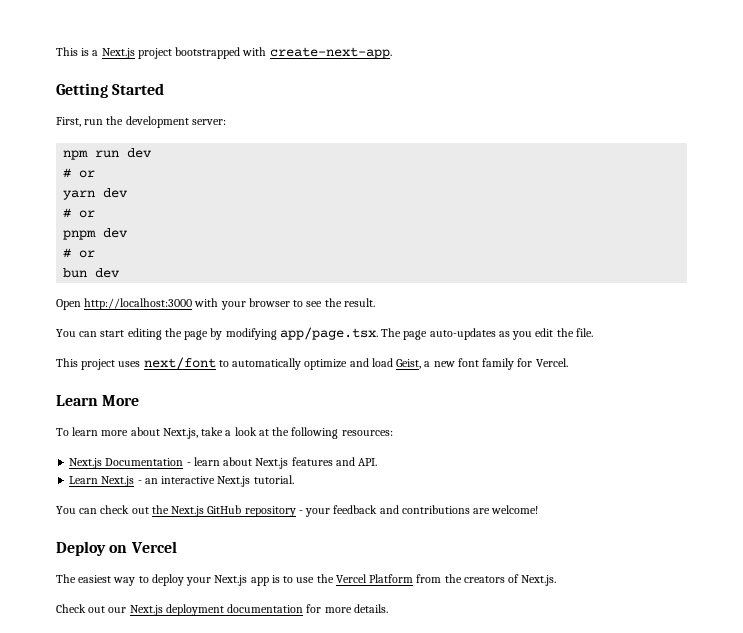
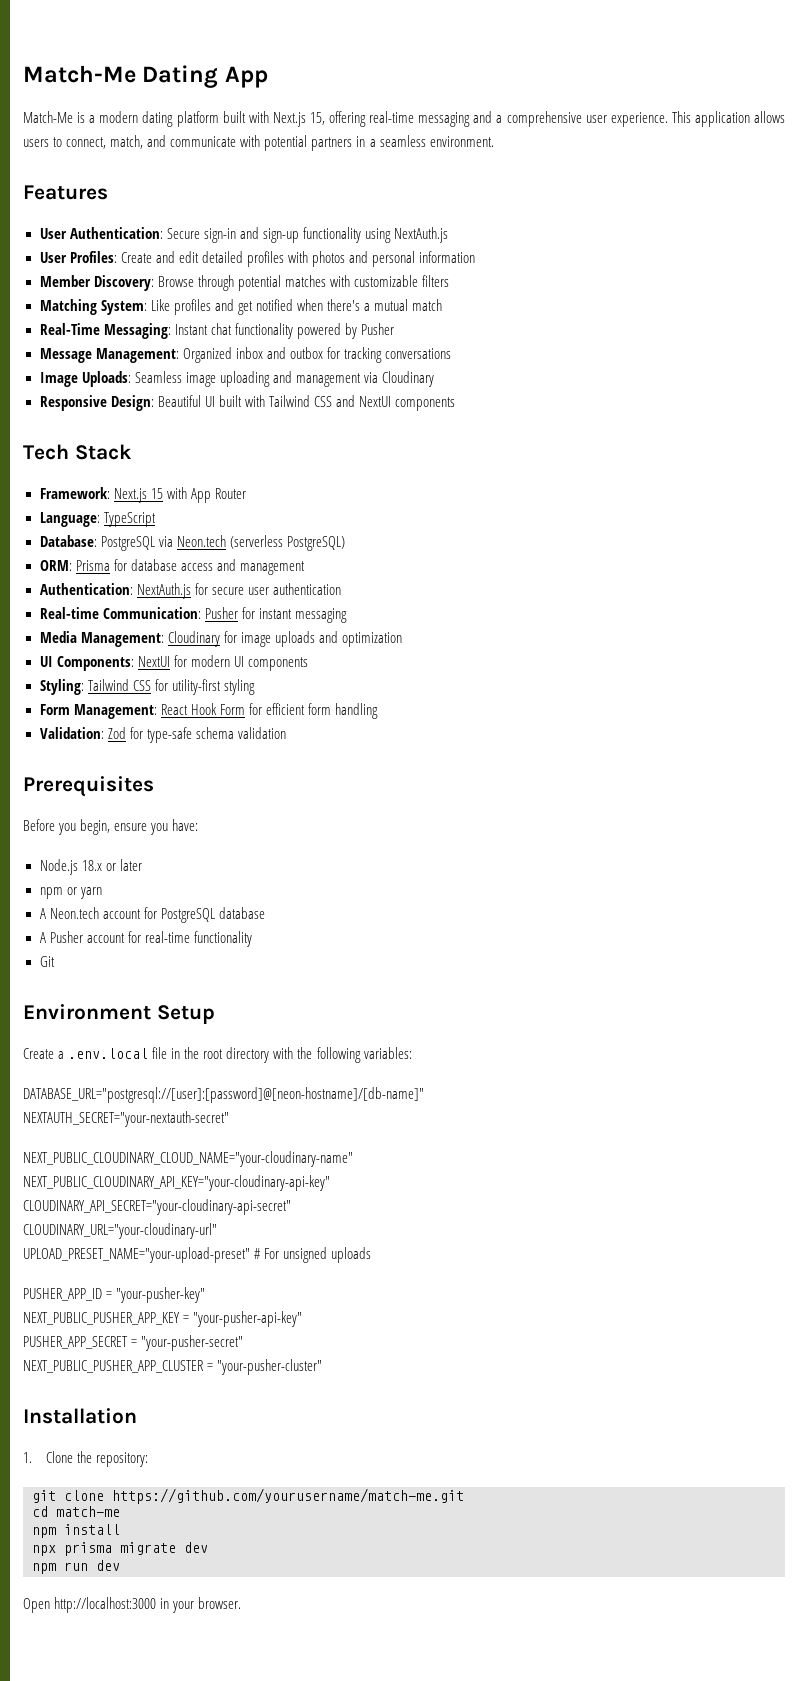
- This is a Next.js project bootstrapped with create-next-app.
- Getting Started
- First, run the development server:
+ Match-Me Dating App
+ Match-Me is a modern dating platform built with Next.js 15, offering real-time messaging and a comprehensive user experience. This application allows users to connect, match, and communicate with potential partners in a seamless environment.
+ Features
+ User Authentication: Secure sign-in and sign-up functionality using NextAuth.js
+ User Profiles: Create and edit detailed profiles with photos and personal information
+ Member Discovery: Browse through potential matches with customizable filters
+ Matching System: Like profiles and get notified when there's a mutual match
+ Real-Time Messaging: Instant chat functionality powered by Pusher
+ Message Management: Organized inbox and outbox for tracking conversations
+ Image Uploads: Seamless image uploading and management via Cloudinary
+ Responsive Design: Beautiful UI built with Tailwind CSS and NextUI components
+ Tech Stack
+ Framework: Next.js 15 with App Router
+ Language: TypeScript
+ Database: PostgreSQL via Neon.tech (serverless PostgreSQL)
+ ORM: Prisma for database access and management
+ Authentication: NextAuth.js for secure user authentication
+ Real-time Communication: Pusher for instant messaging
+ Media Management: Cloudinary for image uploads and optimization
+ UI Components: NextUI for modern UI components
+ Styling: Tailwind CSS for utility-first styling
+ Form Management: React Hook Form for efficient form handling
+ Validation: Zod for type-safe schema validation
+ Prerequisites
+ Before you begin, ensure you have:
+ Node.js 18.x or later
+ npm or yarn
+ A Neon.tech account for PostgreSQL database
+ A Pusher account for real-time functionality
+ Git
+ Environment Setup
+ Create a .env.local file in the root directory with the following variables:
+ DATABASE_URL="postgresql://[user]:[password]@[neon-hostname]/[db-name]"
+ NEXTAUTH_SECRET="your-nextauth-secret"
+ NEXT_PUBLIC_CLOUDINARY_CLOUD_NAME="your-cloudinary-name"
+ NEXT_PUBLIC_CLOUDINARY_API_KEY="your-cloudinary-api-key"
+ CLOUDINARY_API_SECRET="your-cloudinary-api-secret"
+ CLOUDINARY_URL="your-cloudinary-url"
+ UPLOAD_PRESET_NAME="your-upload-preset" # For unsigned uploads
+ PUSHER_APP_ID = "your-pusher-key"
+ NEXT_PUBLIC_PUSHER_APP_KEY = "your-pusher-api-key"
+ PUSHER_APP_SECRET = "your-pusher-secret"
+ NEXT_PUBLIC_PUSHER_APP_CLUSTER = "your-pusher-cluster"
+ Installation
+ 1. Clone the repository:
+ git clone https://github.com/yourusername/match-me.git
+ cd match-me
+ npm install
+ npx prisma migrate dev
  npm run dev
- # or
- yarn dev
- # or
- pnpm dev
- # or
- bun dev
- Open http://localhost:3000 with your browser to see the result.
- You can start editing the page by modifying app/page.tsx. The page auto-updates as you edit the file.
- This project uses next/font to automatically optimize and load Geist, a new font family for Vercel.
- Learn More
- To learn more about Next.js, take a look at the following resources:
- Next.js Documentation - learn about Next.js features and API.
- Learn Next.js - an interactive Next.js tutorial.
- You can check out the Next.js GitHub repository - your feedback and contributions are welcome!
- Deploy on Vercel
- The easiest way to deploy your Next.js app is to use the Vercel Platform from the creators of Next.js.
- Check out our Next.js deployment documentation for more details.
+ Open http://localhost:3000 in your browser.

